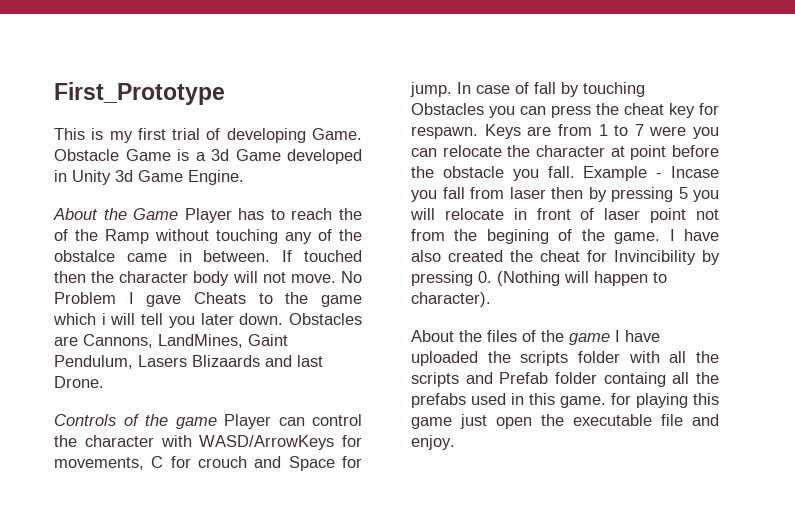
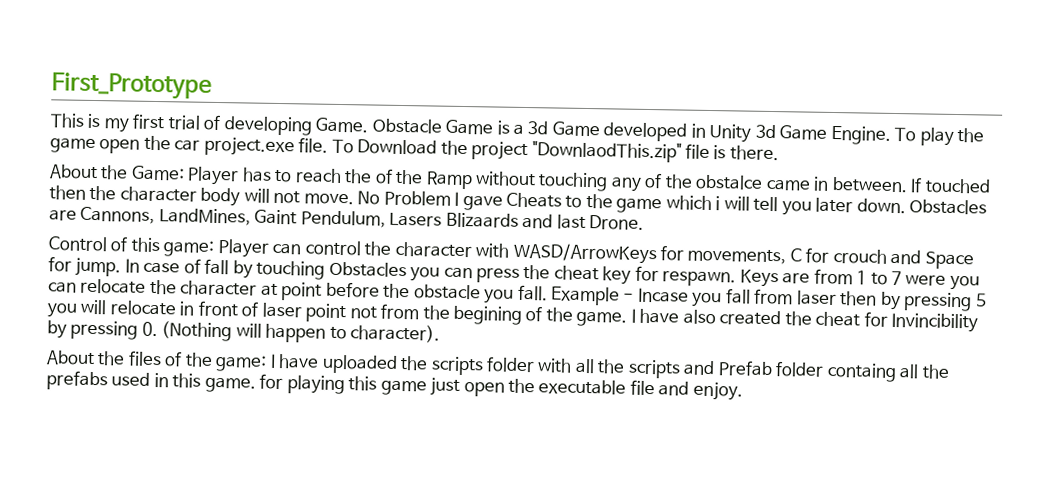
- Obstacle Game is a 3d Game developed in Unity 3d Game Engine.
- About the Game Player has to reach the of the Ramp without touching any of the obstalce came in between.
+ Obstacle Game is a 3d Game developed in Unity 3d Game Engine. To play the game open the car project.exe file. To Download the project "DownlaodThis.zip" file is there.
+ About the Game: Player has to reach the of the Ramp without touching any of the obstalce came in between.
- Controls of the game Player can control the character with WASD/ArrowKeys for movements, C for crouch and Space for jump.
+ Control of this game: Player can control the character with WASD/ArrowKeys for movements, C for crouch and Space for jump.
- About the files of the game I have uploaded the scripts folder with all the scripts and Prefab folder containg all the prefabs used in this game. for playing this game just open the executable file and enjoy.
+ About the files of the game: I have uploaded the scripts folder with all the scripts and Prefab folder containg all the prefabs used in this game. for playing this game just open the executable file and enjoy.

